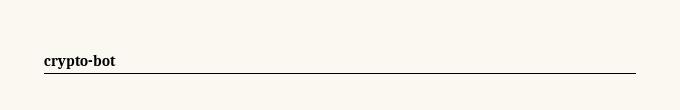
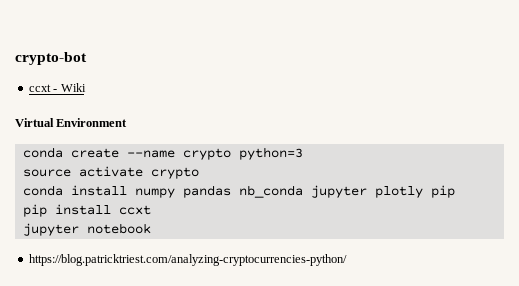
+ ccxt - Wiki
+ Virtual Environment
+ conda create --name crypto python=3
+ source activate crypto
+ conda install numpy pandas nb_conda jupyter plotly pip
+ pip install ccxt
+ jupyter notebook
+ https://blog.patricktriest.com/analyzing-cryptocurrencies-python/

